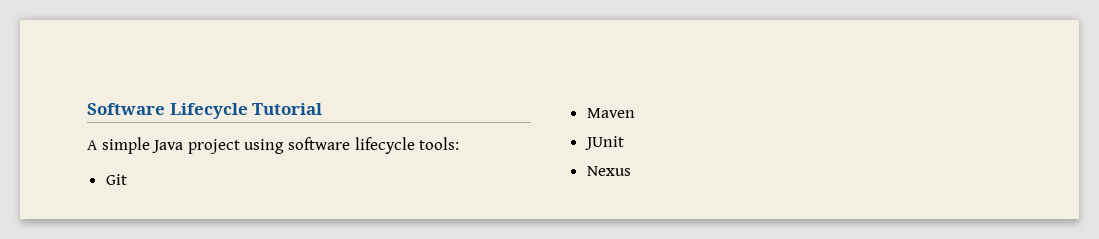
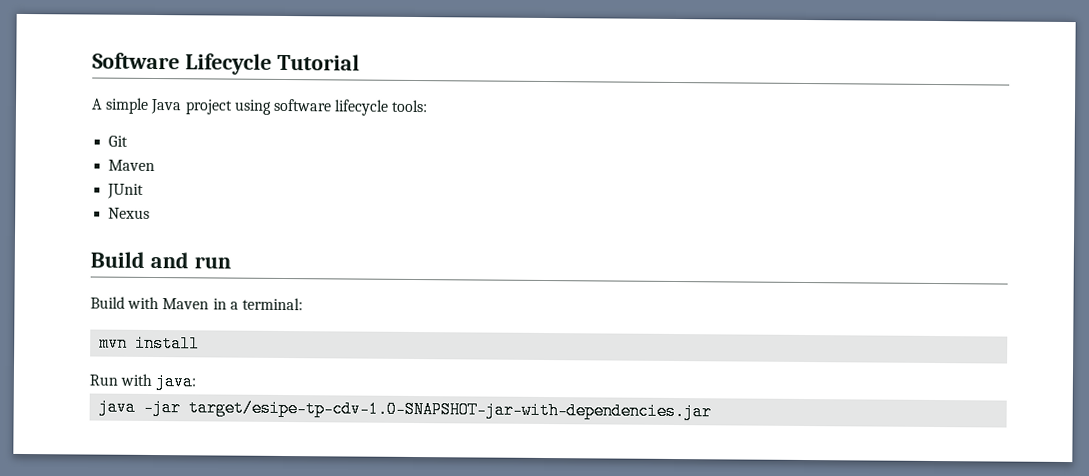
+ Build and run
+ Build with Maven in a terminal:
+ mvn install
+ Run with java:
+ java -jar target/esipe-tp-cdv-1.0-SNAPSHOT-jar-with-dependencies.jar

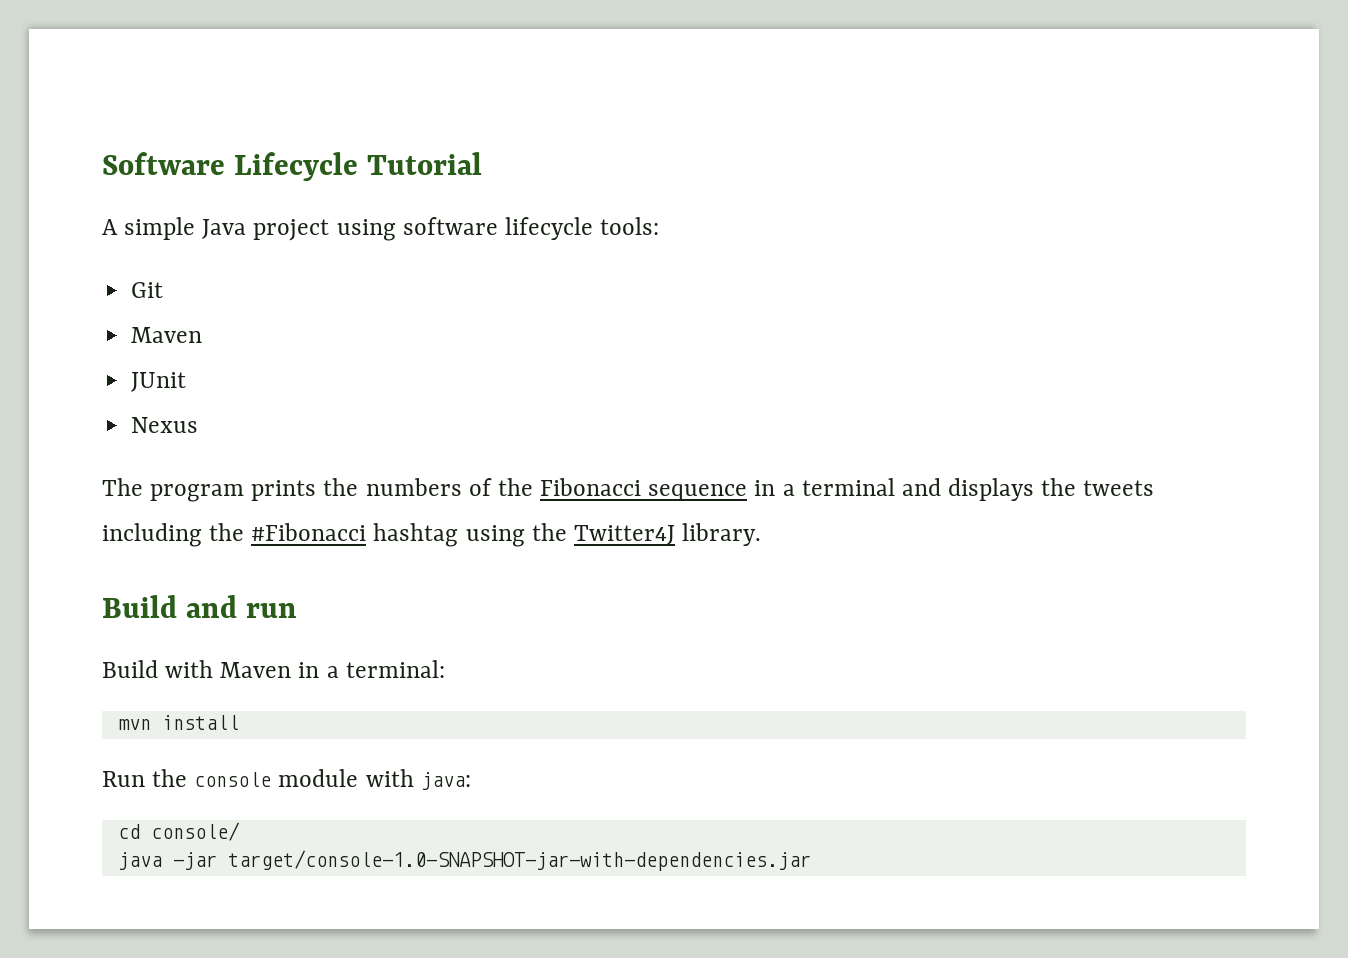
+ The program prints the numbers of the Fibonacci sequence in a terminal and displays the tweets including the #Fibonacci hashtag using the Twitter4J library.
- Run with java:
+ Run the console module with java:
+ cd console/
- java -jar target/esipe-tp-cdv-1.0-SNAPSHOT-jar-with-dependencies.jar
+ java -jar target/console-1.0-SNAPSHOT-jar-with-dependencies.jar

